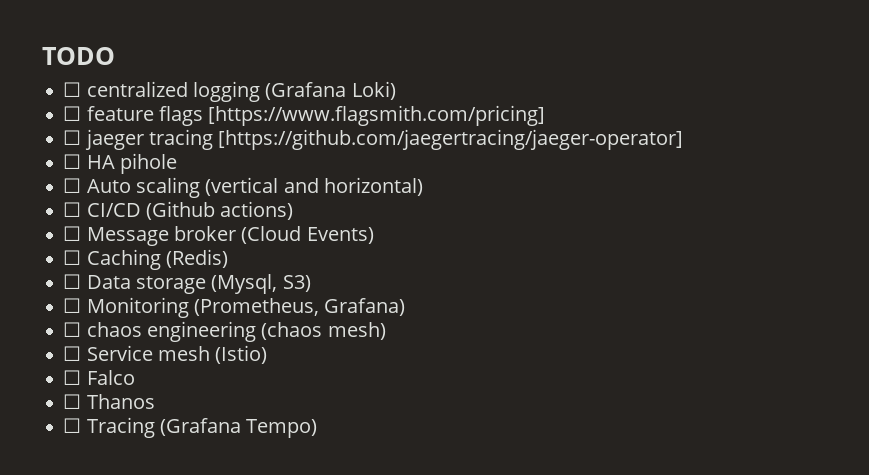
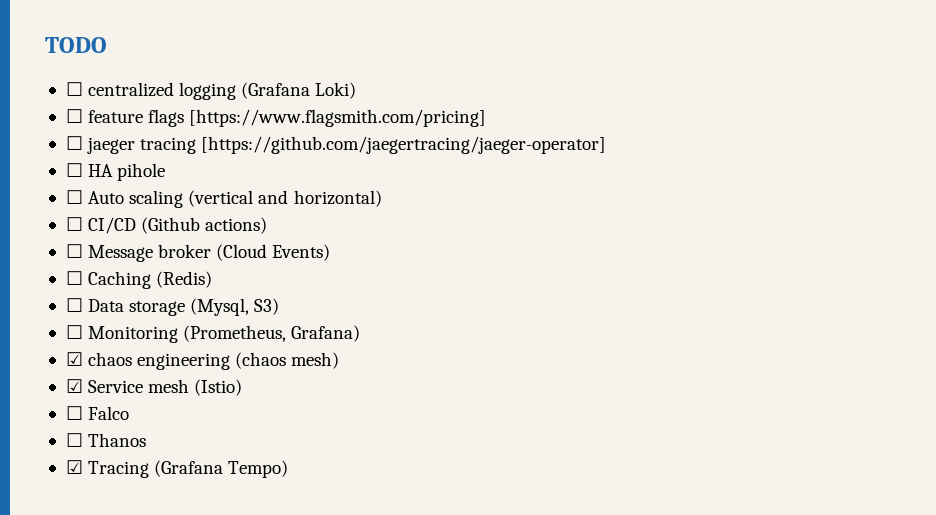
- ☐ chaos engineering (chaos mesh)
+ ☑ chaos engineering (chaos mesh)
- ☐ Service mesh (Istio)
+ ☑ Service mesh (Istio)
- ☐ Tracing (Grafana Tempo)
+ ☑ Tracing (Grafana Tempo)

